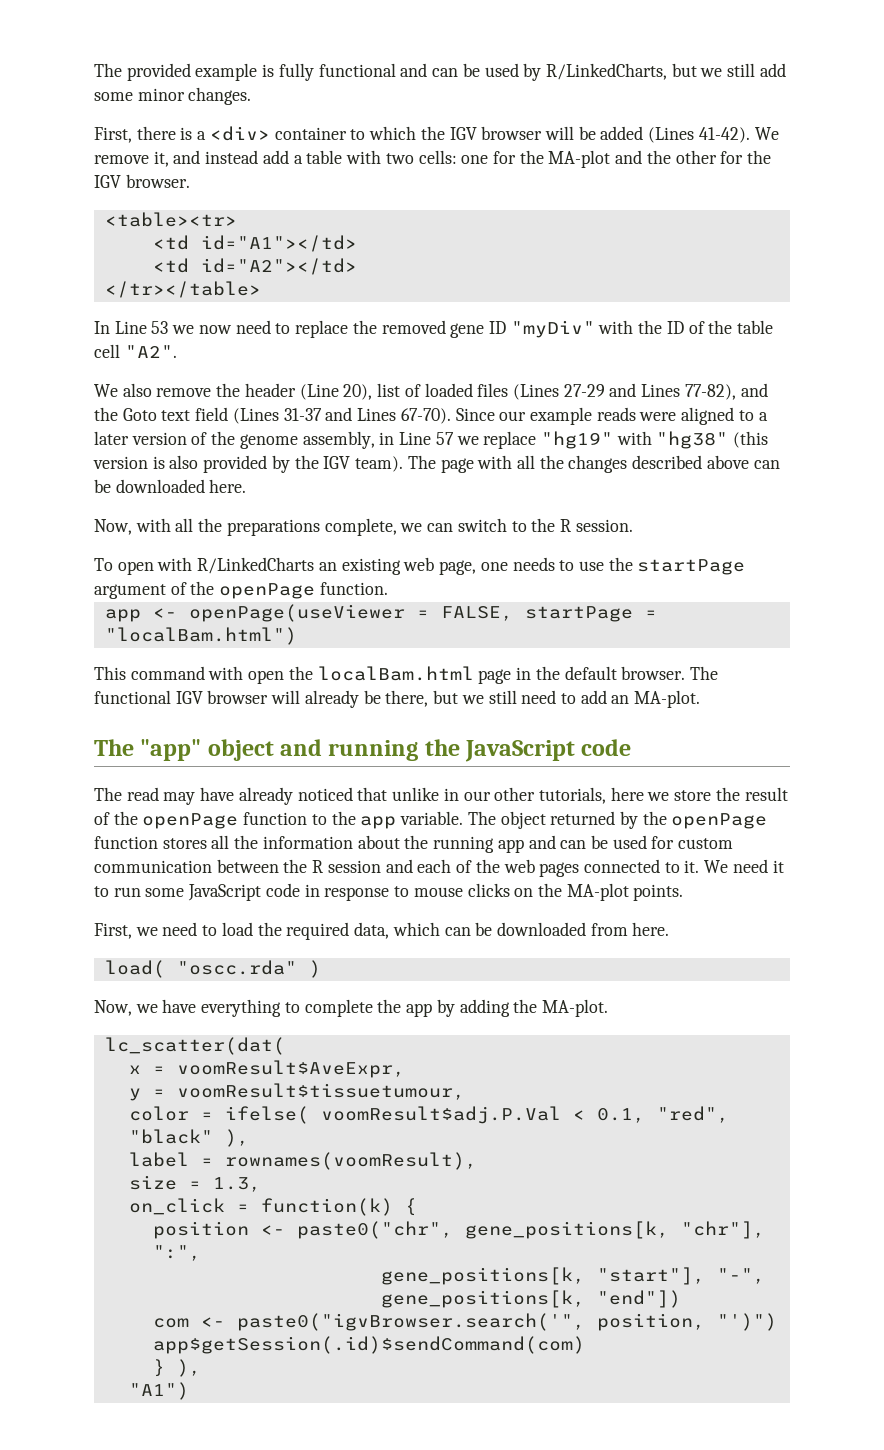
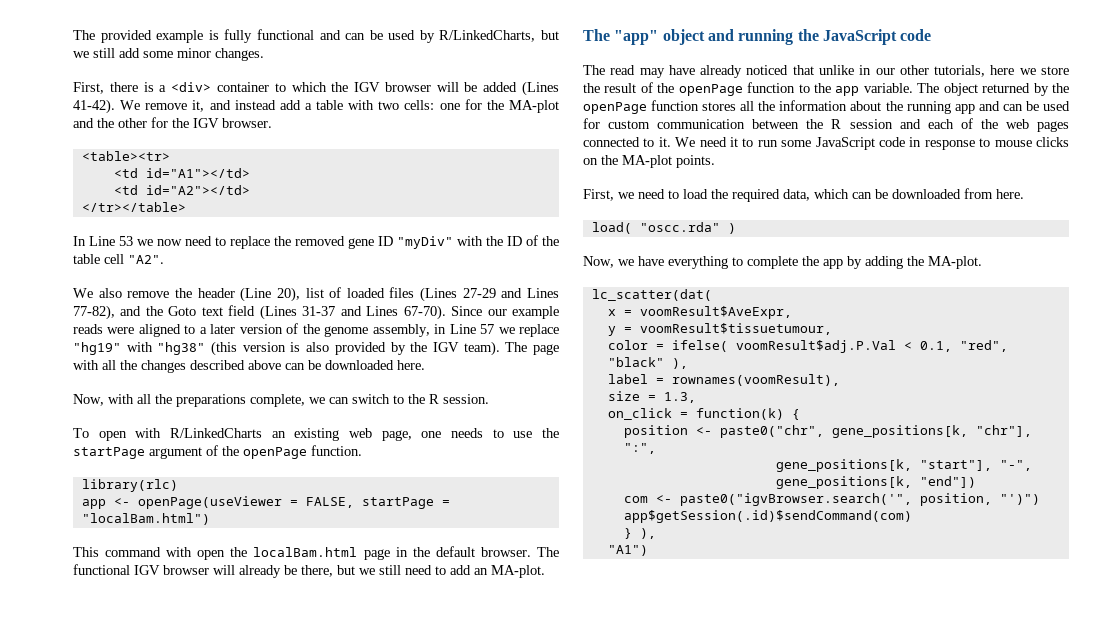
+ library(rlc)

